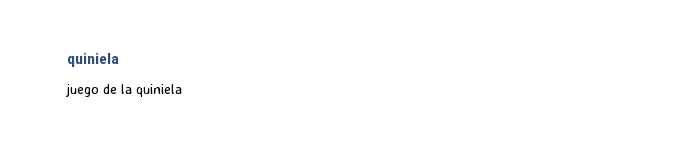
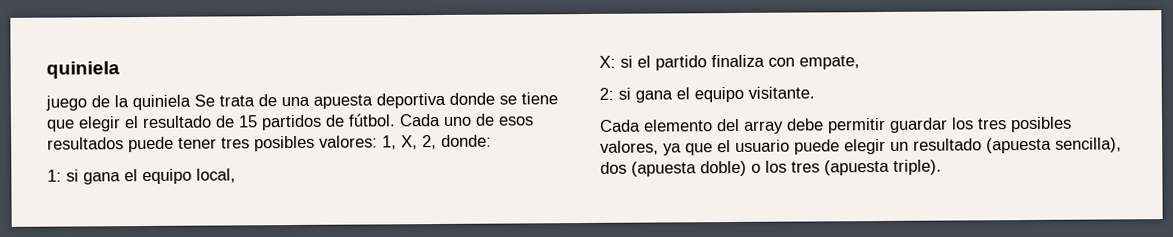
- juego de la quiniela
+ juego de la quiniela Se trata de una apuesta deportiva donde se tiene que elegir el resultado de 15 partidos de fútbol. Cada uno de esos resultados puede tener tres posibles valores: 1, X, 2, donde:
+ 1: si gana el equipo local,
+ X: si el partido finaliza con empate,
+ 2: si gana el equipo visitante.
+ Cada elemento del array debe permitir guardar los tres posibles valores, ya que el usuario puede elegir un resultado (apuesta sencilla), dos (apuesta doble) o los tres (apuesta triple).

